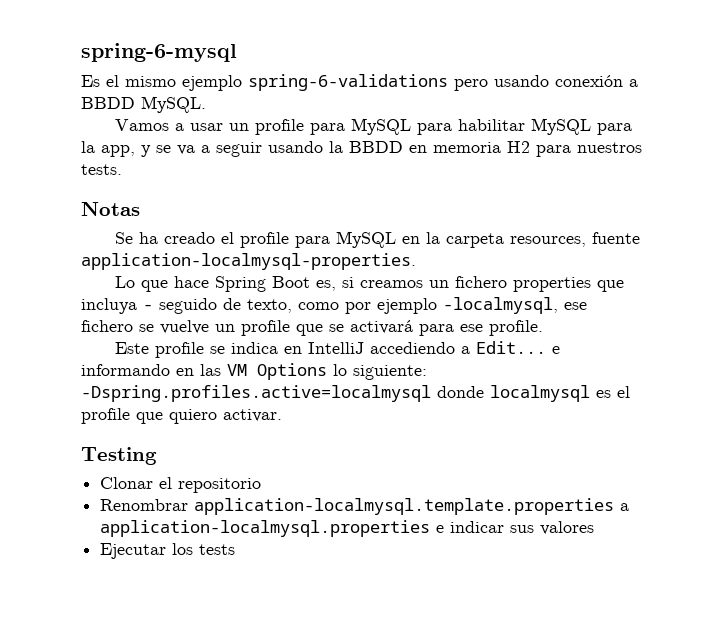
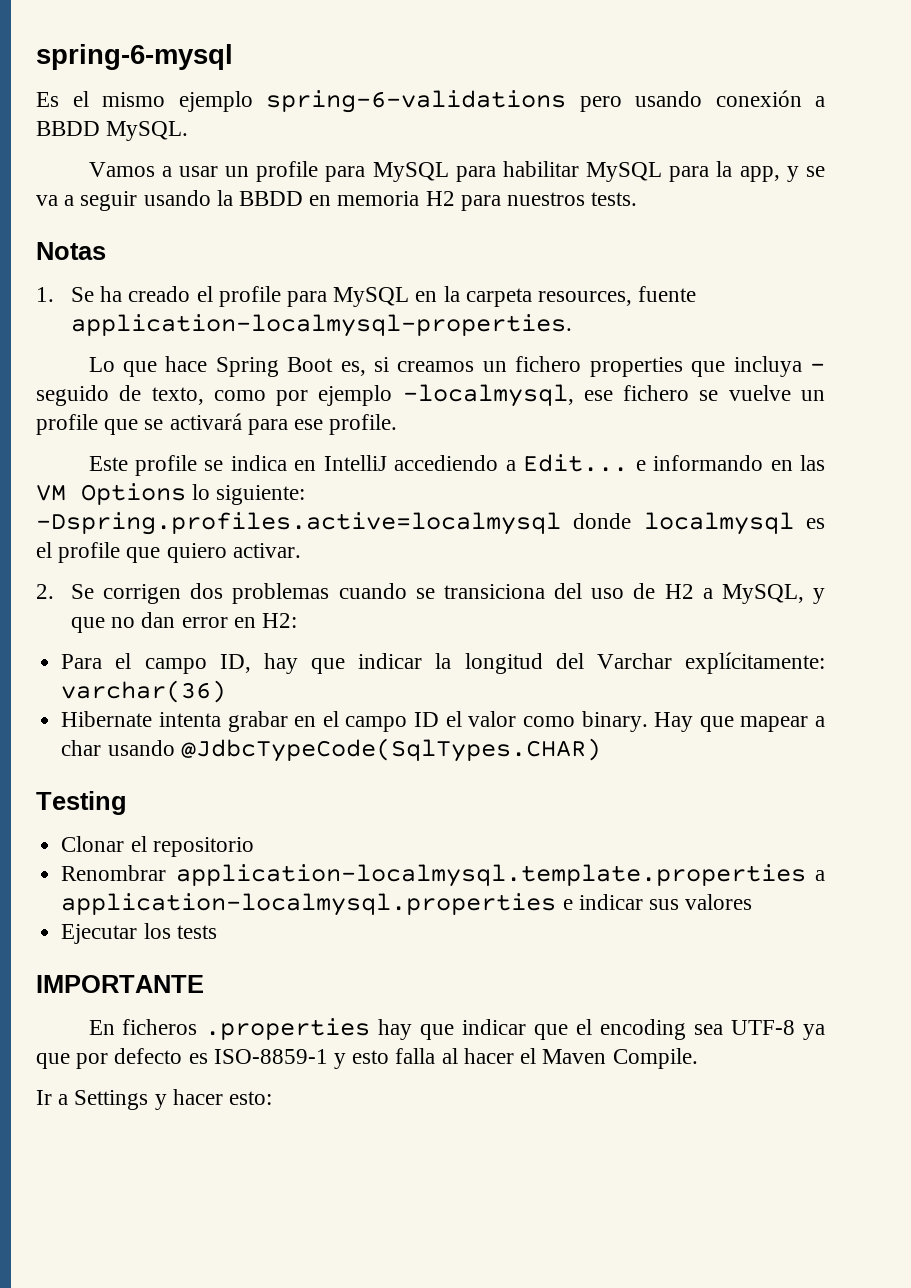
- Se ha creado el profile para MySQL en la carpeta resources, fuente application-localmysql-properties.
+ 1. Se ha creado el profile para MySQL en la carpeta resources, fuente application-localmysql-properties.
+ 2. Se corrigen dos problemas cuando se transiciona del uso de H2 a MySQL, y que no dan error en H2:
+ Para el campo ID, hay que indicar la longitud del Varchar explícitamente: varchar(36)
+ Hibernate intenta grabar en el campo ID el valor como binary. Hay que mapear a char usando @JdbcTypeCode(SqlTypes.CHAR)
+ IMPORTANTE
+ En ficheros .properties hay que indicar que el encoding sea UTF-8 ya que por defecto es ISO-8859-1 y esto falla al hacer el Maven Compile.
+ Ir a Settings y hacer esto:

